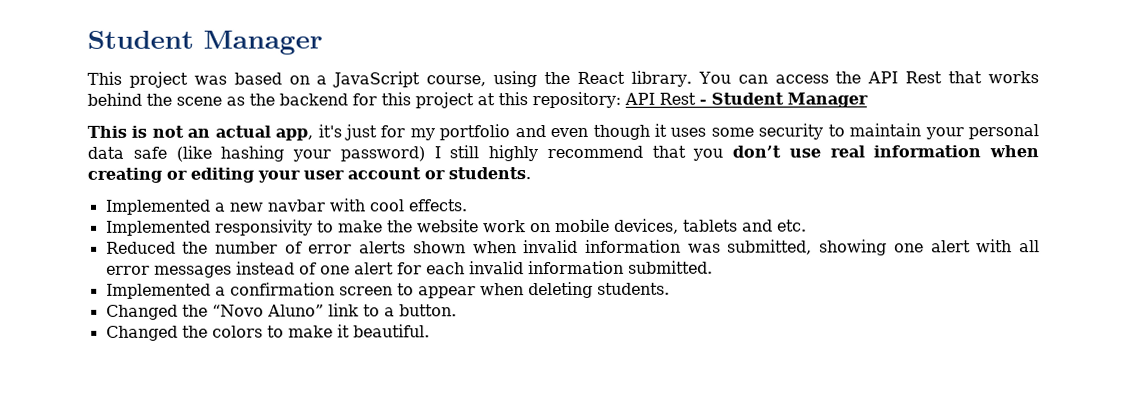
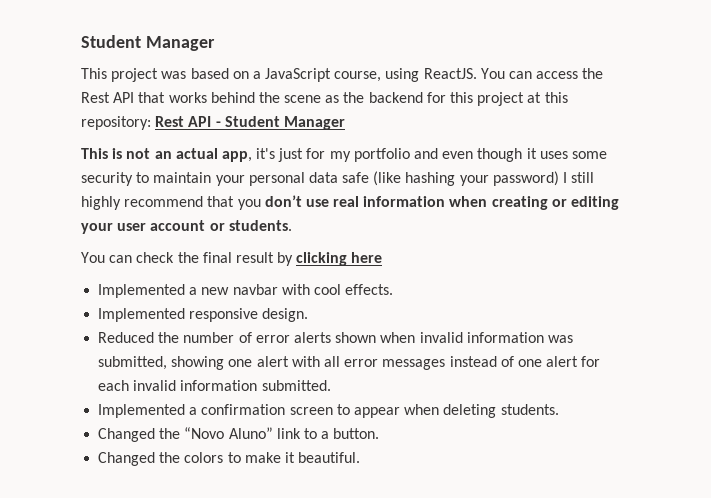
- This project was based on a JavaScript course, using the React library.
+ This project was based on a JavaScript course, using ReactJS.
- You can access the API Rest that works behind the scene as the backend for this project at this repository: API Rest - Student Manager
+ You can access the Rest API that works behind the scene as the backend for this project at this repository: Rest API - Student Manager
+ You can check the final result by clicking here
- Implemented responsivity to make the website work on mobile devices, tablets and etc.
+ Implemented responsive design.

